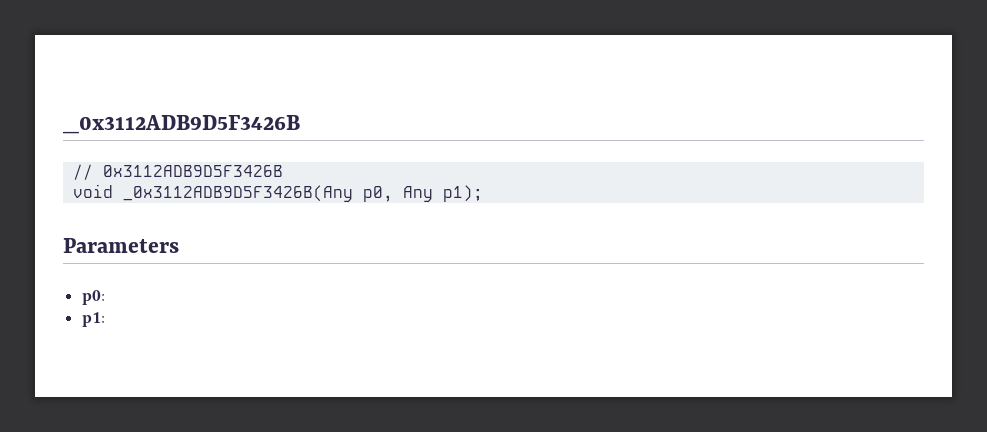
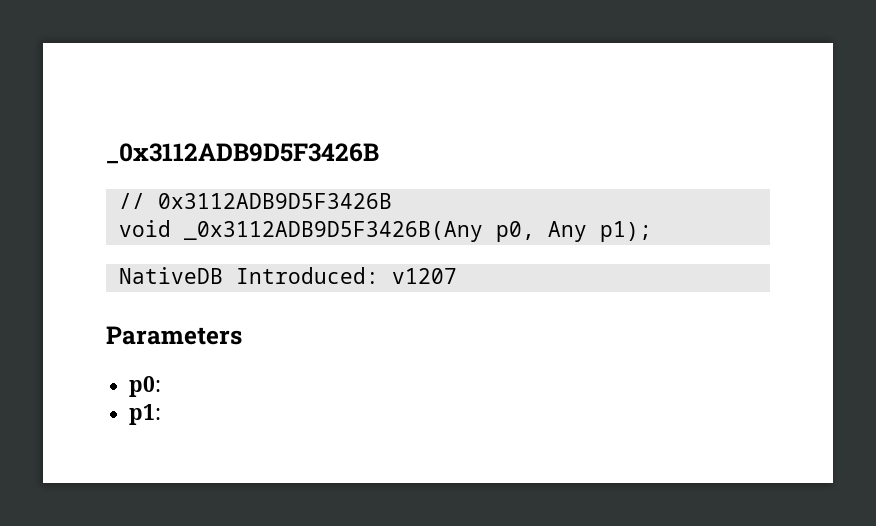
+ NativeDB Introduced: v1207

